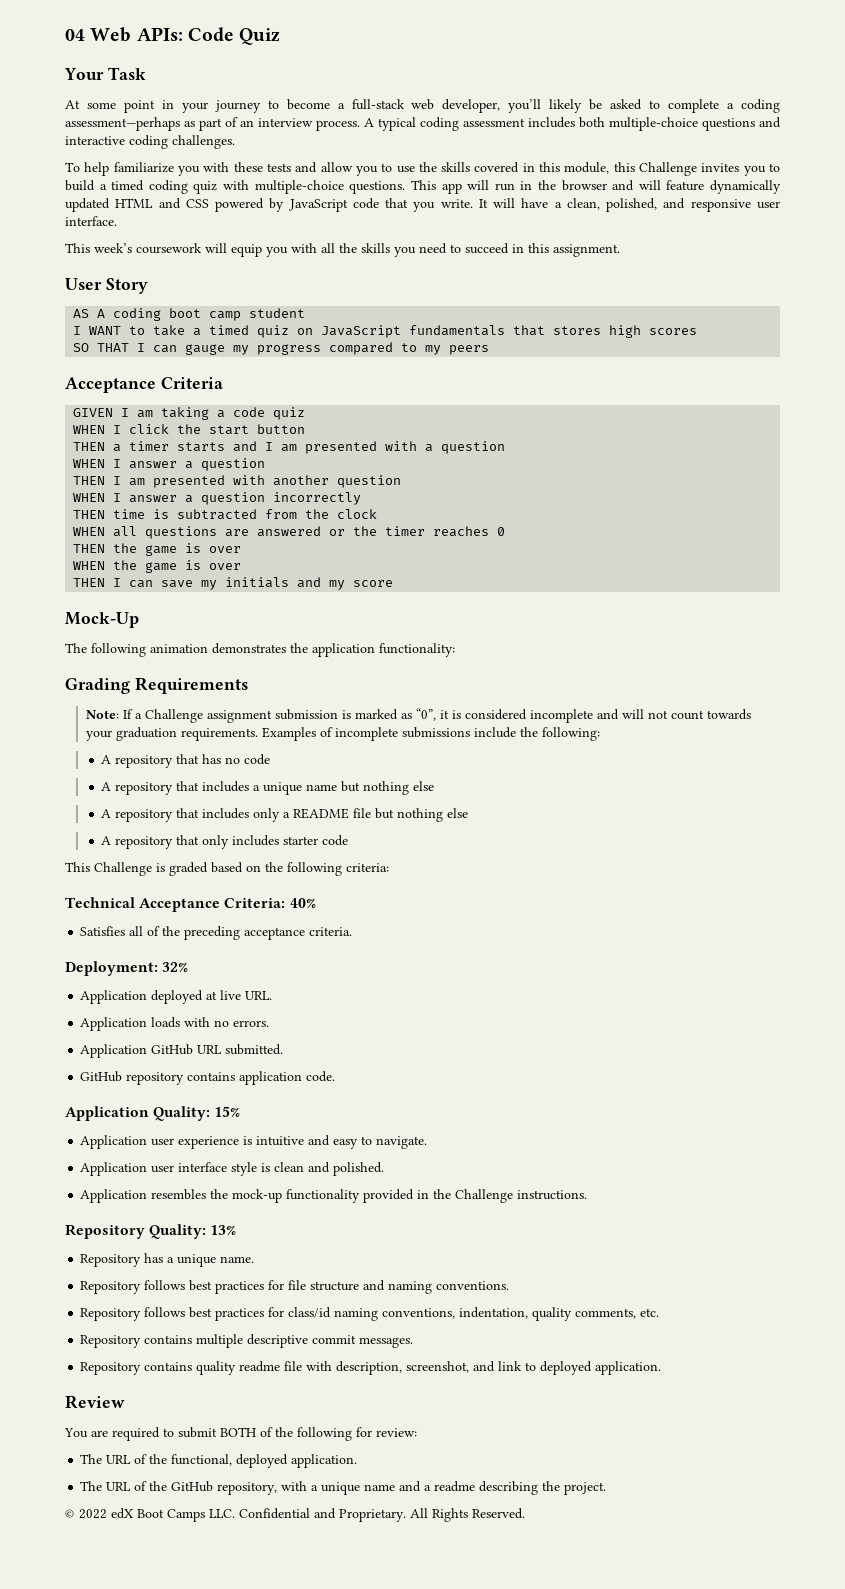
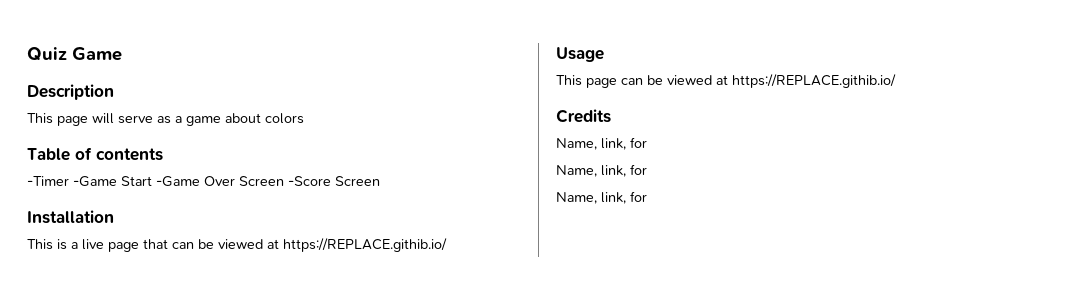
- 04 Web APIs: Code Quiz
- Your Task
- At some point in your journey to become a full-stack web developer, you’ll likely be asked to complete a coding assessment—perhaps as part of an interview process. A typical coding assessment includes both multiple-choice questions and interactive coding challenges.
- To help familiarize you with these tests and allow you to use the skills covered in this module, this Challenge invites you to build a timed coding quiz with multiple-choice questions. This app will run in the browser and will feature dynamically updated HTML and CSS powered by JavaScript code that you write. It will have a clean, polished, and responsive user interface.
- This week’s coursework will equip you with all the skills you need to succeed in this assignment.
- User Story
- AS A coding boot camp student
- I WANT to take a timed quiz on JavaScript fundamentals that stores high scores
- SO THAT I can gauge my progress compared to my peers
- Acceptance Criteria
- GIVEN I am taking a code quiz
- WHEN I click the start button
- THEN a timer starts and I am presented with a question
- WHEN I answer a question
- THEN I am presented with another question
- WHEN I answer a question incorrectly
- THEN time is subtracted from the clock
- WHEN all questions are answered or the timer reaches 0
- THEN the game is over
- WHEN the game is over
- THEN I can save my initials and my score
- Mock-Up
- The following animation demonstrates the application functionality:
- Grading Requirements
- Note: If a Challenge assignment submission is marked as “0”, it is considered incomplete and will not count towards your graduation requirements. Examples of incomplete submissions include the following:
- A repository that has no code
- A repository that includes a unique name but nothing else
- A repository that includes only a README file but nothing else
- A repository that only includes starter code
- This Challenge is graded based on the following criteria:
- Technical Acceptance Criteria: 40%
- Satisfies all of the preceding acceptance criteria.
- Deployment: 32%
- Application deployed at live URL.
- Application loads with no errors.
- Application GitHub URL submitted.
- GitHub repository contains application code.
- Application Quality: 15%
- Application user experience is intuitive and easy to navigate.
- Application user interface style is clean and polished.
- Application resembles the mock-up functionality provided in the Challenge instructions.
- Repository Quality: 13%
- Repository has a unique name.
- Repository follows best practices for file structure and naming conventions.
- Repository follows best practices for class/id naming conventions, indentation, quality comments, etc.
- Repository contains multiple descriptive commit messages.
- Repository contains quality readme file with description, screenshot, and link to deployed application.
- Review
- You are required to submit BOTH of the following for review:
- The URL of the functional, deployed application.
- The URL of the GitHub repository, with a unique name and a readme describing the project.
- © 2022 edX Boot Camps LLC. Confidential and Proprietary. All Rights Reserved.
+ Quiz Game
+ Description
+ This page will serve as a game about colors
+ Table of contents
+ -Timer -Game Start -Game Over Screen -Score Screen
+ Installation
+ This is a live page that can be viewed at https://REPLACE.githib.io/
+ Usage
+ This page can be viewed at https://REPLACE.githib.io/
+ Credits
+ Name, link, for
+ Name, link, for
+ Name, link, for

